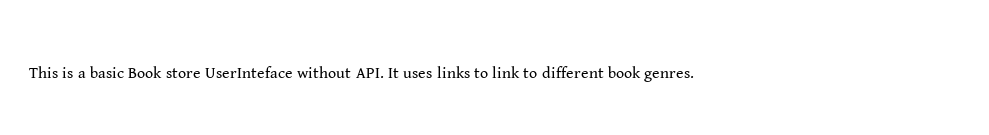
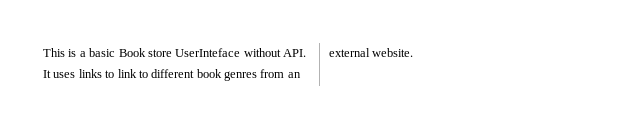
- This is a basic Book store UserInteface without API. It uses links to link to different book genres.
+ This is a basic Book store UserInteface without API. It uses links to link to different book genres from an external website.

